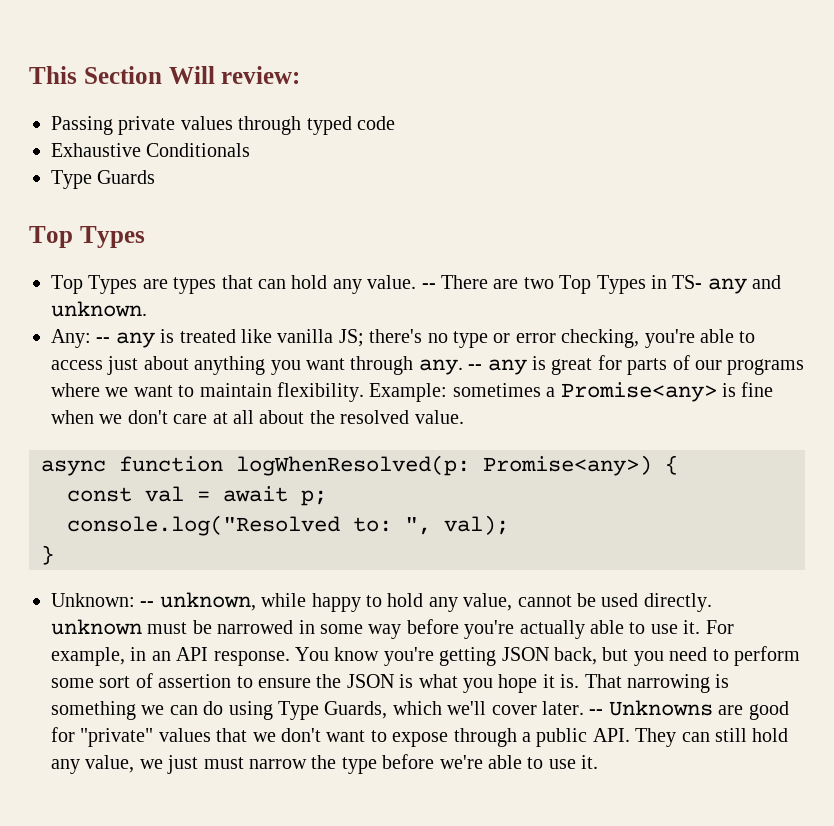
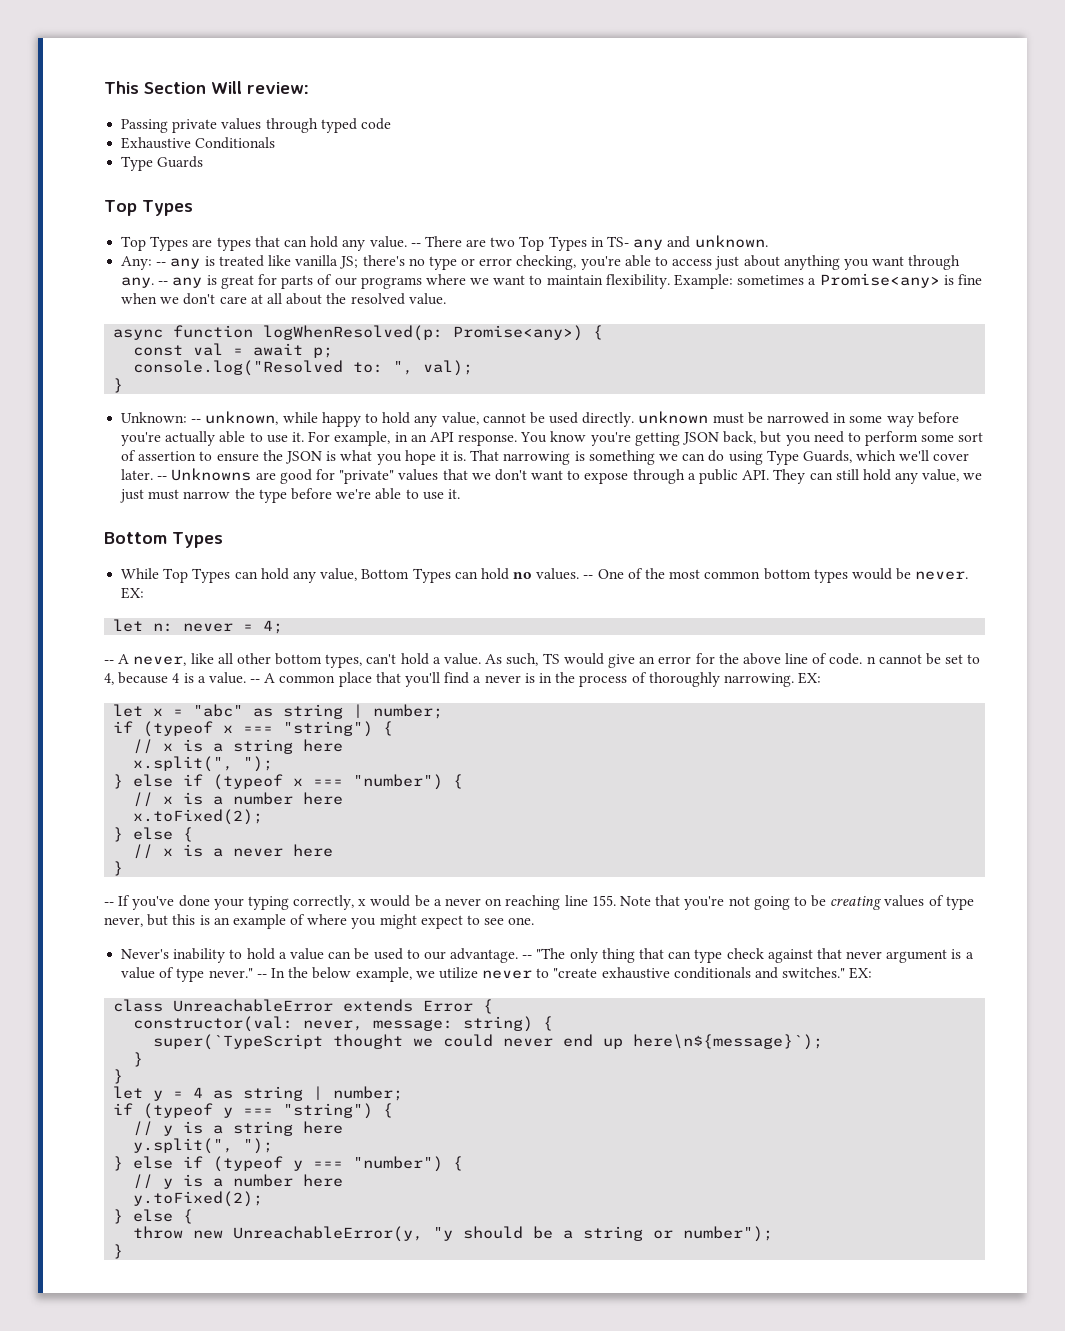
  -- Unknowns are good for "private" values that we don't want to expose through a public API. They can still hold any value, we just must narrow the type before we're able to use it.
+ Bottom Types
+ While Top Types can hold any value, Bottom Types can hold no values. -- One of the most common bottom types would be never. EX:
+ let n: never = 4;
+ -- A never, like all other bottom types, can't hold a value. As such, TS would give an error for the above line of code. n cannot be set to 4, because 4 is a value. -- A common place that you'll find a never is in the process of thoroughly narrowing. EX:
+ let x = "abc" as string | number;
+ if (typeof x === "string") {
+ // x is a string here
+ x.split(", ");
+ } else if (typeof x === "number") {
+ // x is a number here
+ x.toFixed(2);
+ } else {
+ // x is a never here
+ }
+ -- If you've done your typing correctly, x would be a never on reaching line 155. Note that you're not going to be creating values of type never, but this is an example of where you might expect to see one.
+ Never's inability to hold a value can be used to our advantage. -- "The only thing that can type check against that never argument is a value of type never." -- In the below example, we utilize never to "create exhaustive conditionals and switches." EX:
+ class UnreachableError extends Error {
+ constructor(val: never, message: string) {
+ super(`TypeScript thought we could never end up here\n${message}`);
+ }
+ }
+ let y = 4 as string | number;
+ if (typeof y === "string") {
+ // y is a string here
+ y.split(", ");
+ } else if (typeof y === "number") {
+ // y is a number here
+ y.toFixed(2);
+ } else {
+ throw new UnreachableError(y, "y should be a string or number");
+ }

